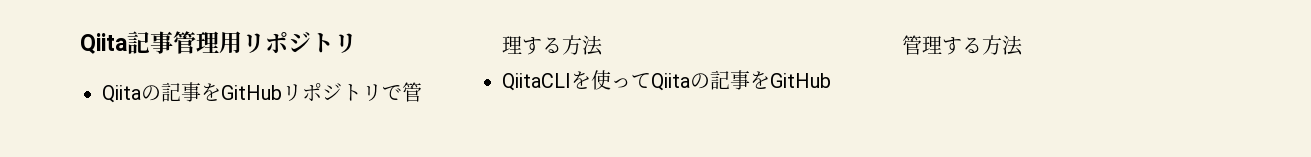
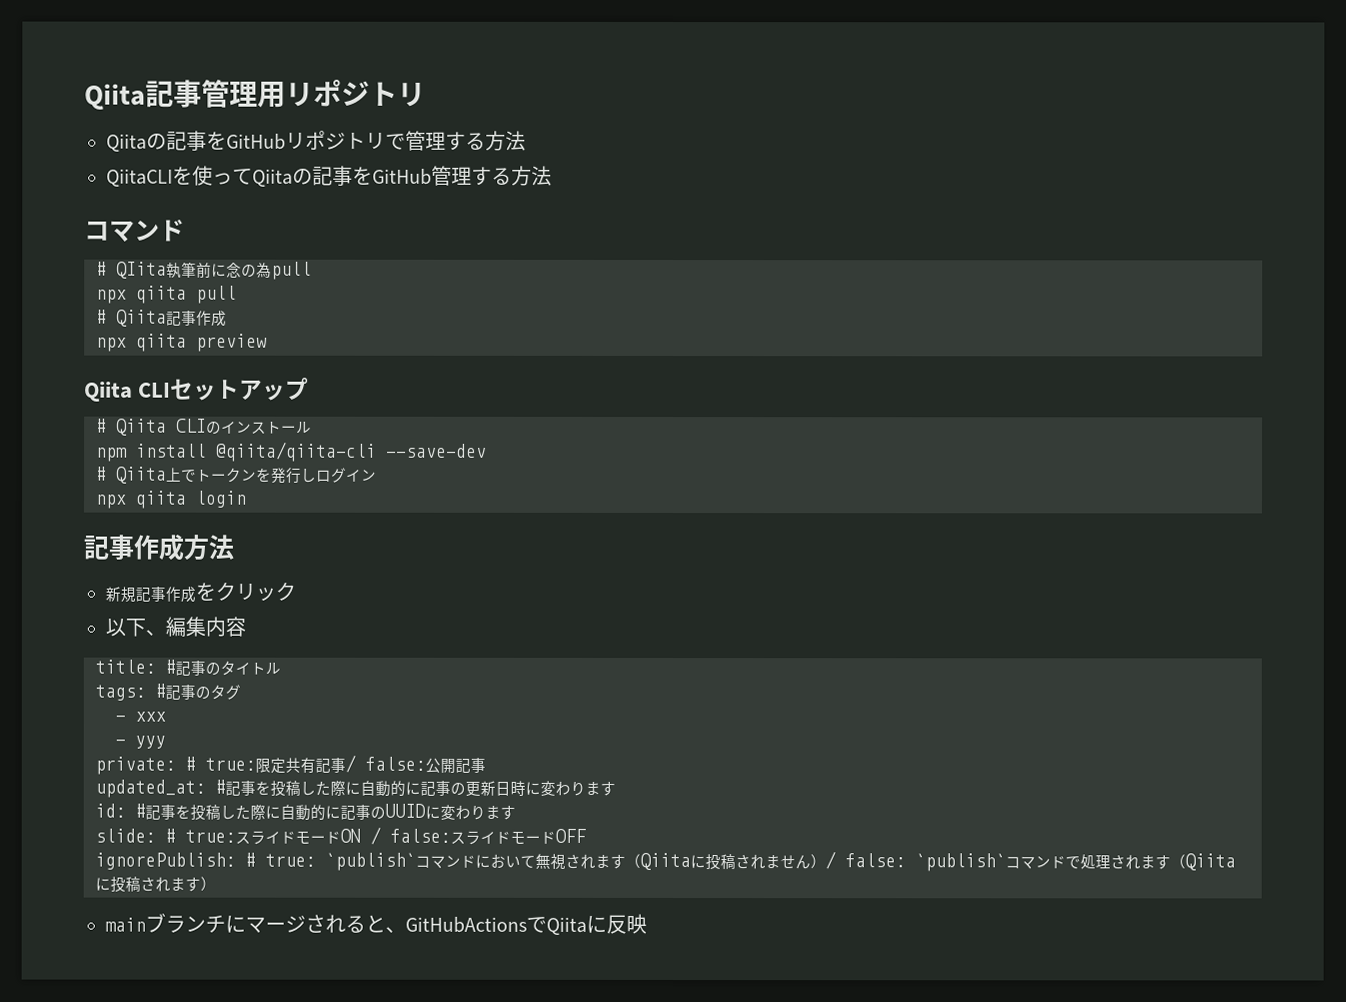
  QiitaCLIを使ってQiitaの記事をGitHub管理する方法
+ コマンド
+ # QIita執筆前に念の為pull
+ npx qiita pull
+ # Qiita記事作成
+ npx qiita preview
+ Qiita CLIセットアップ
+ # Qiita CLIのインストール
+ npm install @qiita/qiita-cli --save-dev
+ # Qiita上でトークンを発行しログイン
+ npx qiita login
+ 記事作成方法
+ 新規記事作成をクリック
+ 以下、編集内容
+ title: #記事のタイトル
+ tags: #記事のタグ
+ - xxx
+ - yyy
+ private: # true:限定共有記事/ false:公開記事
+ updated_at: #記事を投稿した際に自動的に記事の更新日時に変わります
+ id: #記事を投稿した際に自動的に記事のUUIDに変わります
+ slide: # true:スライドモードON / false:スライドモードOFF
+ ignorePublish: # true: `publish`コマンドにおいて無視されます（Qiitaに投稿されません）/ false: `publish`コマンドで処理されます（Qiitaに投稿されます）
+ mainブランチにマージされると、GitHubActionsでQiitaに反映

